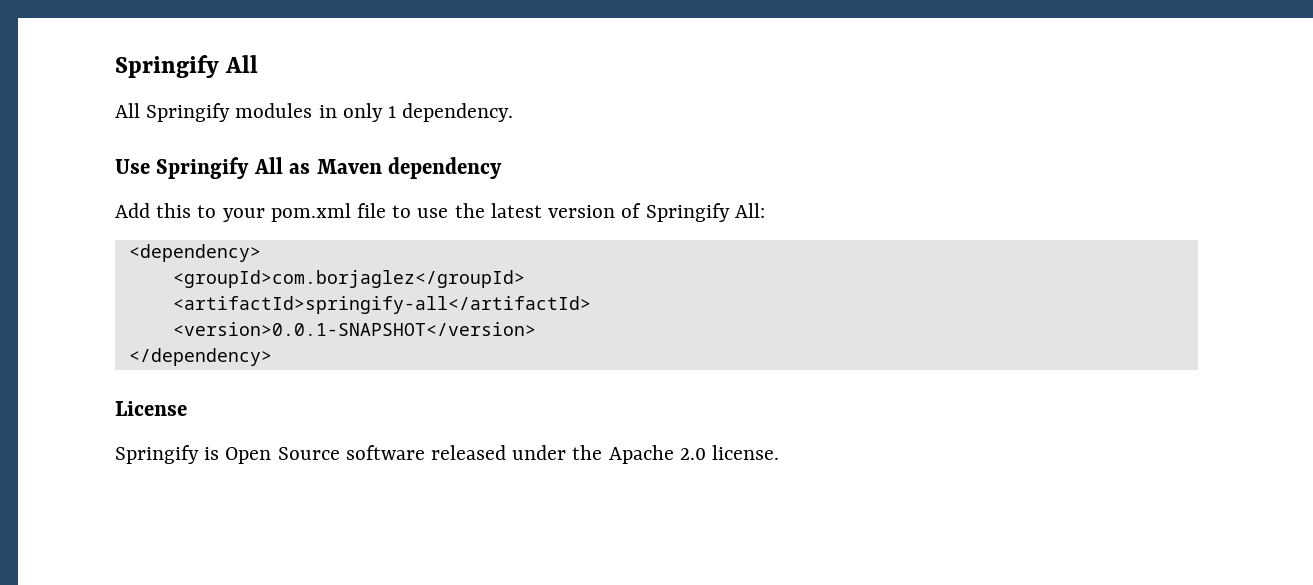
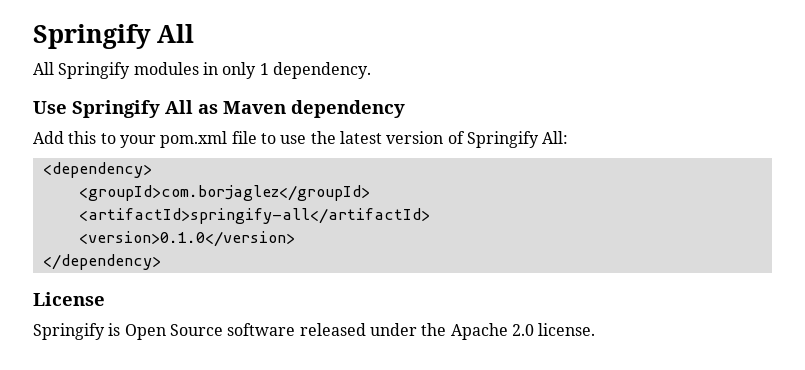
- <version>0.0.1-SNAPSHOT</version>
+ <version>0.1.0</version>

